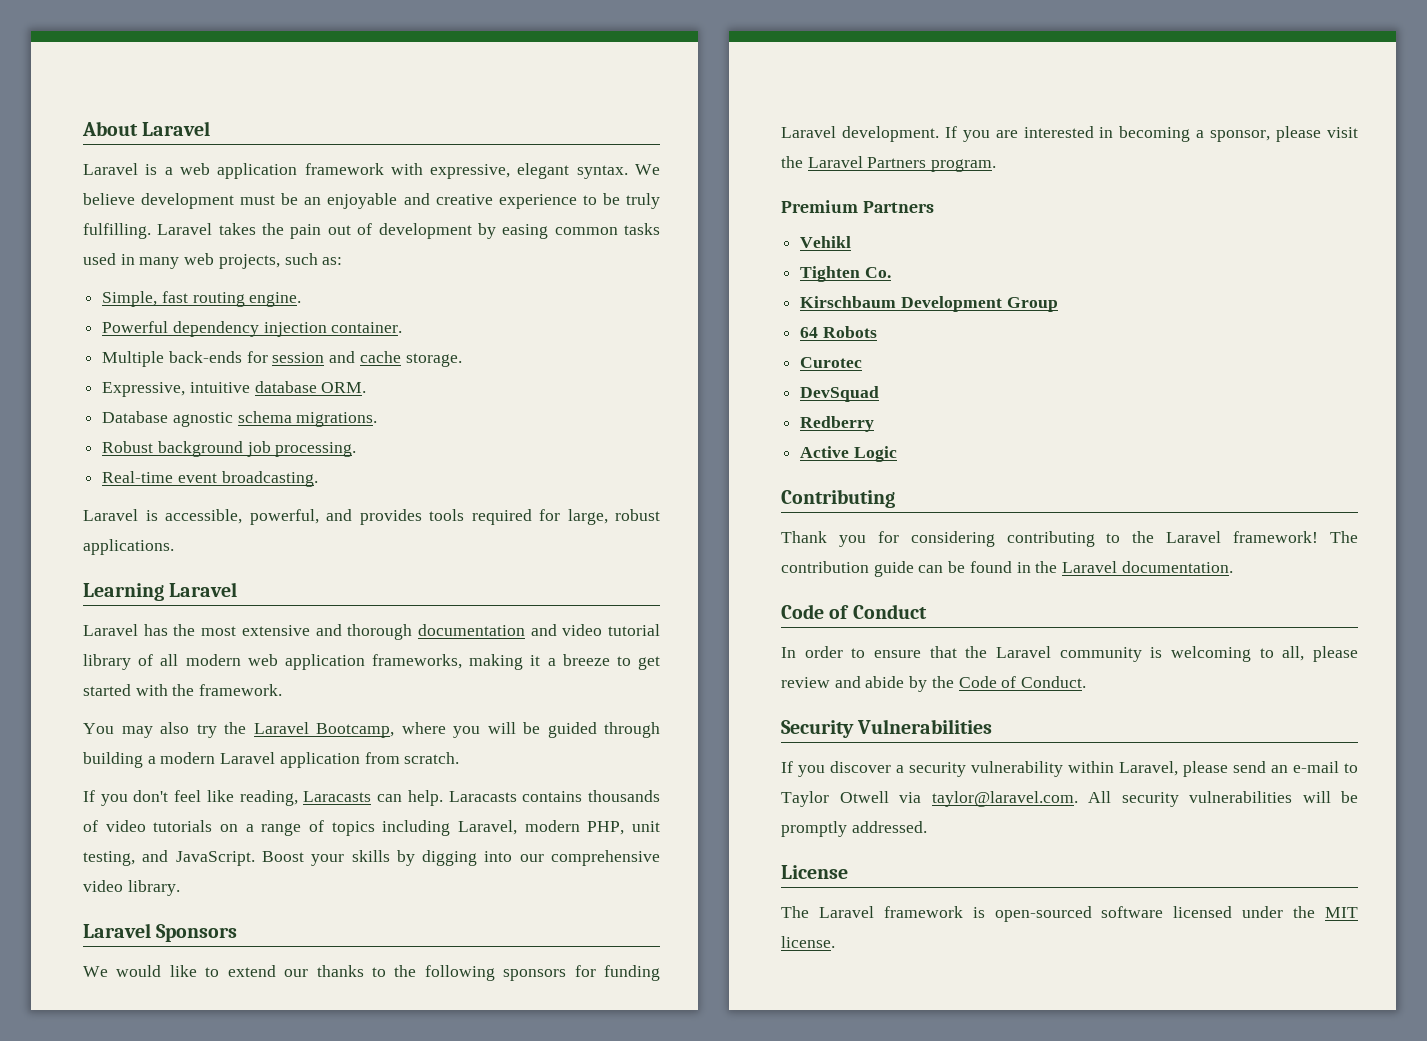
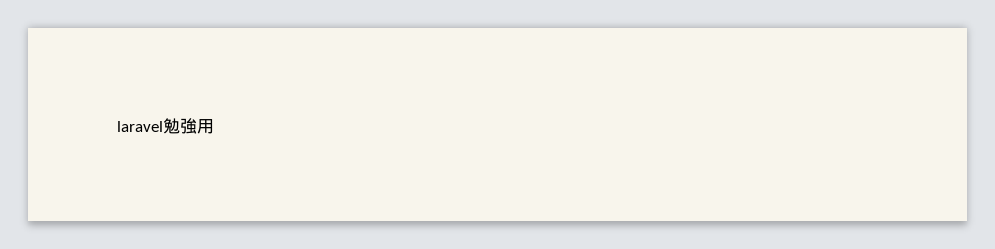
- About Laravel
- Laravel is a web application framework with expressive, elegant syntax. We believe development must be an enjoyable and creative experience to be truly fulfilling. Laravel takes the pain out of development by easing common tasks used in many web projects, such as:
- Simple, fast routing engine.
- Powerful dependency injection container.
- Multiple back-ends for session and cache storage.
- Expressive, intuitive database ORM.
- Database agnostic schema migrations.
- Robust background job processing.
- Real-time event broadcasting.
- Laravel is accessible, powerful, and provides tools required for large, robust applications.
- Learning Laravel
- Laravel has the most extensive and thorough documentation and video tutorial library of all modern web application frameworks, making it a breeze to get started with the framework.
- You may also try the Laravel Bootcamp, where you will be guided through building a modern Laravel application from scratch.
- If you don't feel like reading, Laracasts can help. Laracasts contains thousands of video tutorials on a range of topics including Laravel, modern PHP, unit testing, and JavaScript. Boost your skills by digging into our comprehensive video library.
- Laravel Sponsors
- We would like to extend our thanks to the following sponsors for funding Laravel development. If you are interested in becoming a sponsor, please visit the Laravel Partners program.
- Premium Partners
- Vehikl
- Tighten Co.
- Kirschbaum Development Group
- 64 Robots
- Curotec
- DevSquad
- Redberry
- Active Logic
- Contributing
- Thank you for considering contributing to the Laravel framework! The contribution guide can be found in the Laravel documentation.
- Code of Conduct
- In order to ensure that the Laravel community is welcoming to all, please review and abide by the Code of Conduct.
- Security Vulnerabilities
- If you discover a security vulnerability within Laravel, please send an e-mail to Taylor Otwell via taylor@laravel.com. All security vulnerabilities will be promptly addressed.
- License
- The Laravel framework is open-sourced software licensed under the MIT license.
+ laravel勉強用

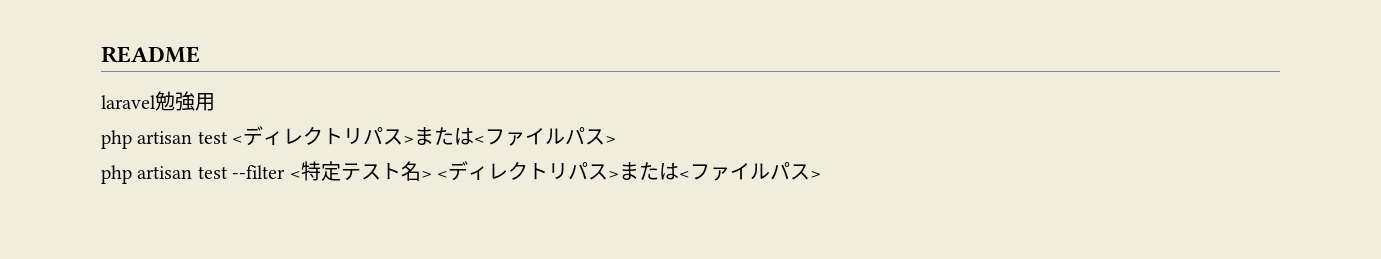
+ README
+ php artisan test <ディレクトリパス>または<ファイルパス>
+ php artisan test --filter <特定テスト名> <ディレクトリパス>または<ファイルパス>

